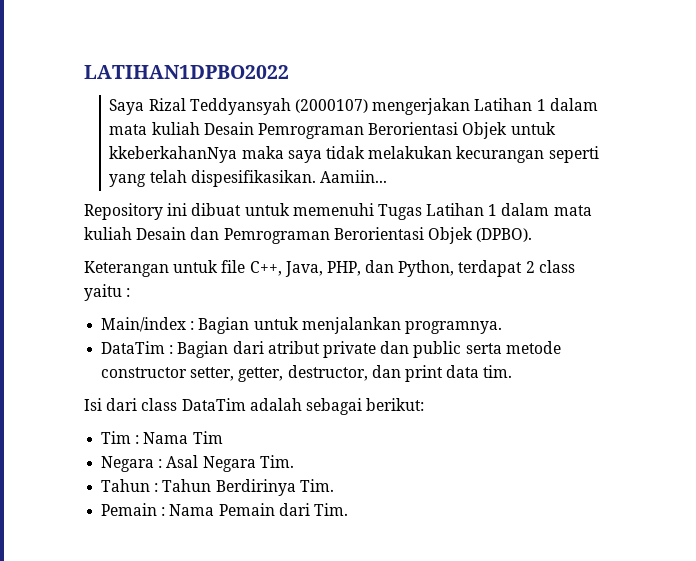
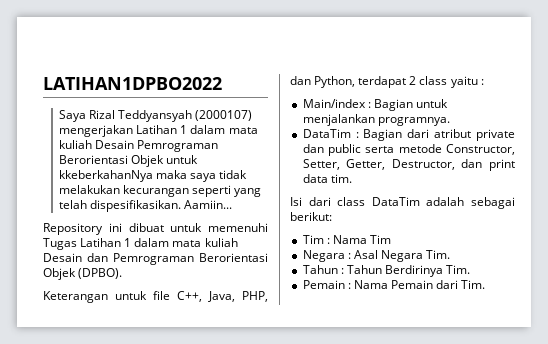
- DataTim : Bagian dari atribut private dan public serta metode constructor setter, getter, destructor, dan print data tim.
+ DataTim : Bagian dari atribut private dan public serta metode Constructor, Setter, Getter, Destructor, dan print data tim.

